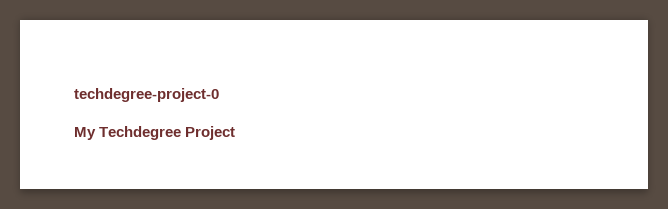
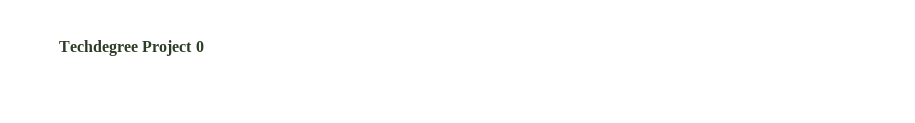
- techdegree-project-0
- My Techdegree Project
+ Techdegree Project 0

